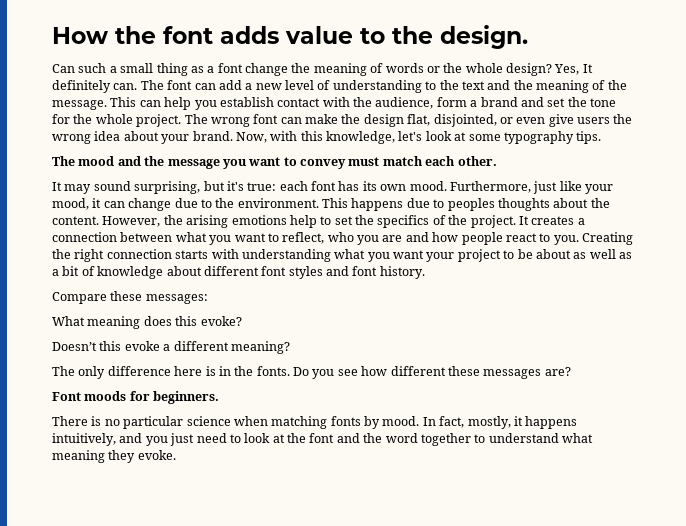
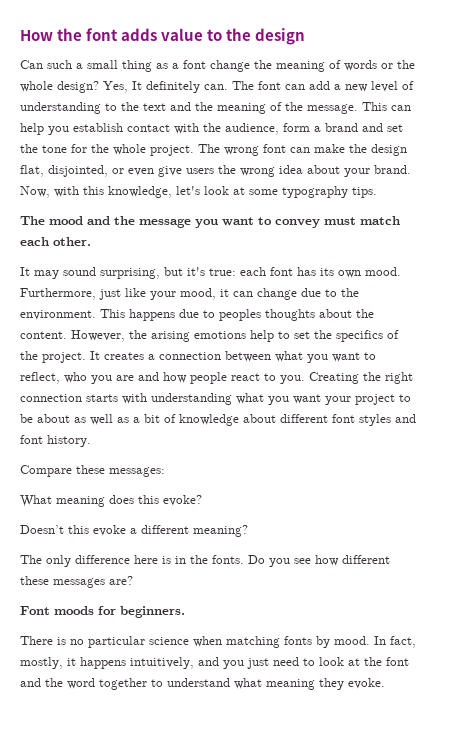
- How the font adds value to the design.
+ How the font adds value to the design

